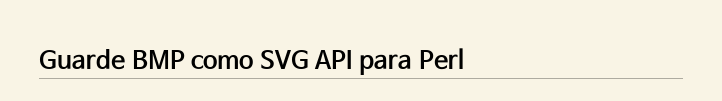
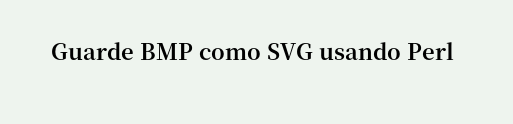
- Guarde BMP como SVG API para Perl
+ Guarde BMP como SVG usando Perl

